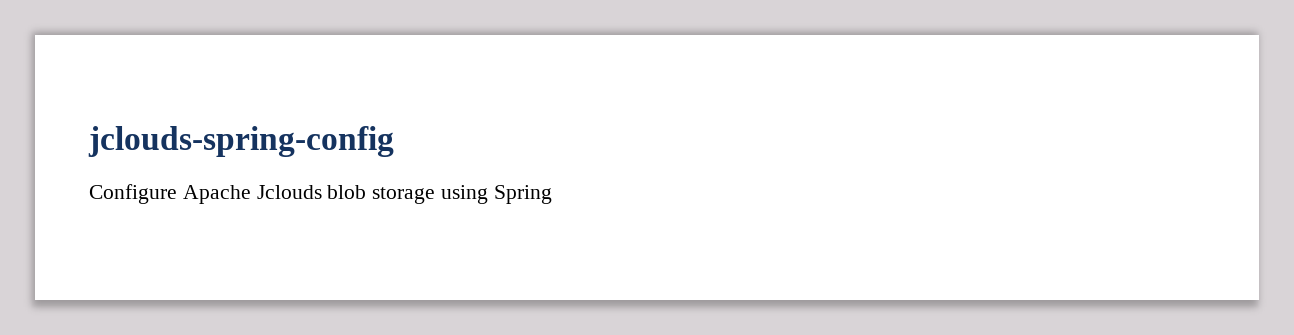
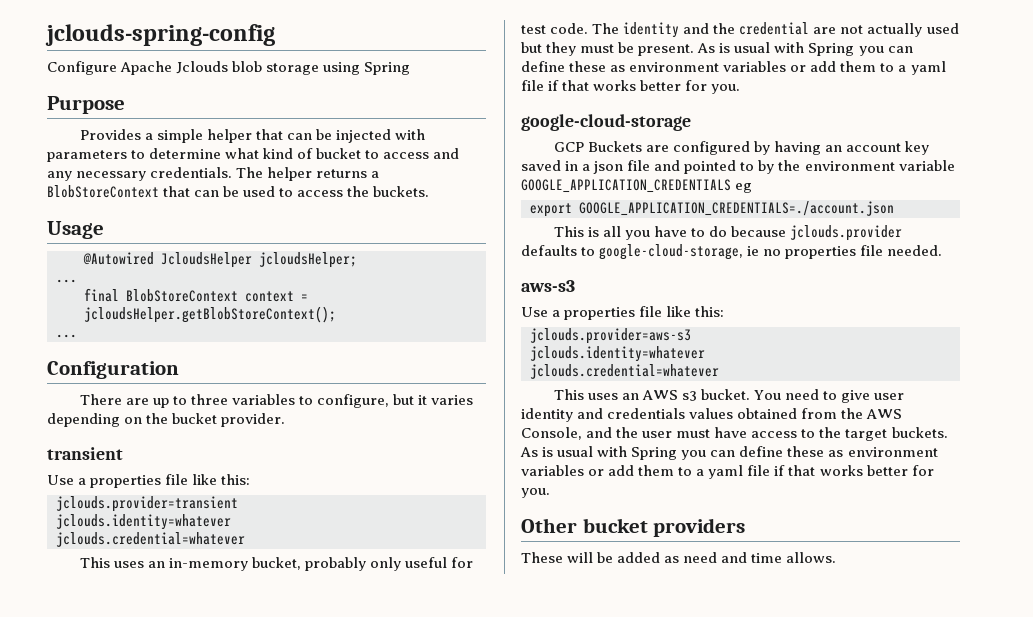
+ Purpose
+ Provides a simple helper that can be injected with parameters to determine what kind of bucket to access and any necessary credentials. The helper returns a BlobStoreContext that can be used to access the buckets.
+ Usage
+ @Autowired JcloudsHelper jcloudsHelper;
+ ...
+ final BlobStoreContext context = jcloudsHelper.getBlobStoreContext();
+ ...
+ Configuration
+ There are up to three variables to configure, but it varies depending on the bucket provider.
+ transient
+ Use a properties file like this:
+ jclouds.provider=transient
+ jclouds.identity=whatever
+ jclouds.credential=whatever
+ This uses an in-memory bucket, probably only useful for test code. The identity and the credential are not actually used but they must be present. As is usual with Spring you can define these as environment variables or add them to a yaml file if that works better for you.
+ google-cloud-storage
+ GCP Buckets are configured by having an account key saved in a json file and pointed to by the environment variable GOOGLE_APPLICATION_CREDENTIALS eg
+ export GOOGLE_APPLICATION_CREDENTIALS=./account.json
+ This is all you have to do because jclouds.provider defaults to google-cloud-storage, ie no properties file needed.
+ aws-s3
+ Use a properties file like this:
+ jclouds.provider=aws-s3
+ jclouds.identity=whatever
+ jclouds.credential=whatever
+ This uses an AWS s3 bucket. You need to give user identity and credentials values obtained from the AWS Console, and the user must have access to the target buckets. As is usual with Spring you can define these as environment variables or add them to a yaml file if that works better for you.
+ Other bucket providers
+ These will be added as need and time allows.

